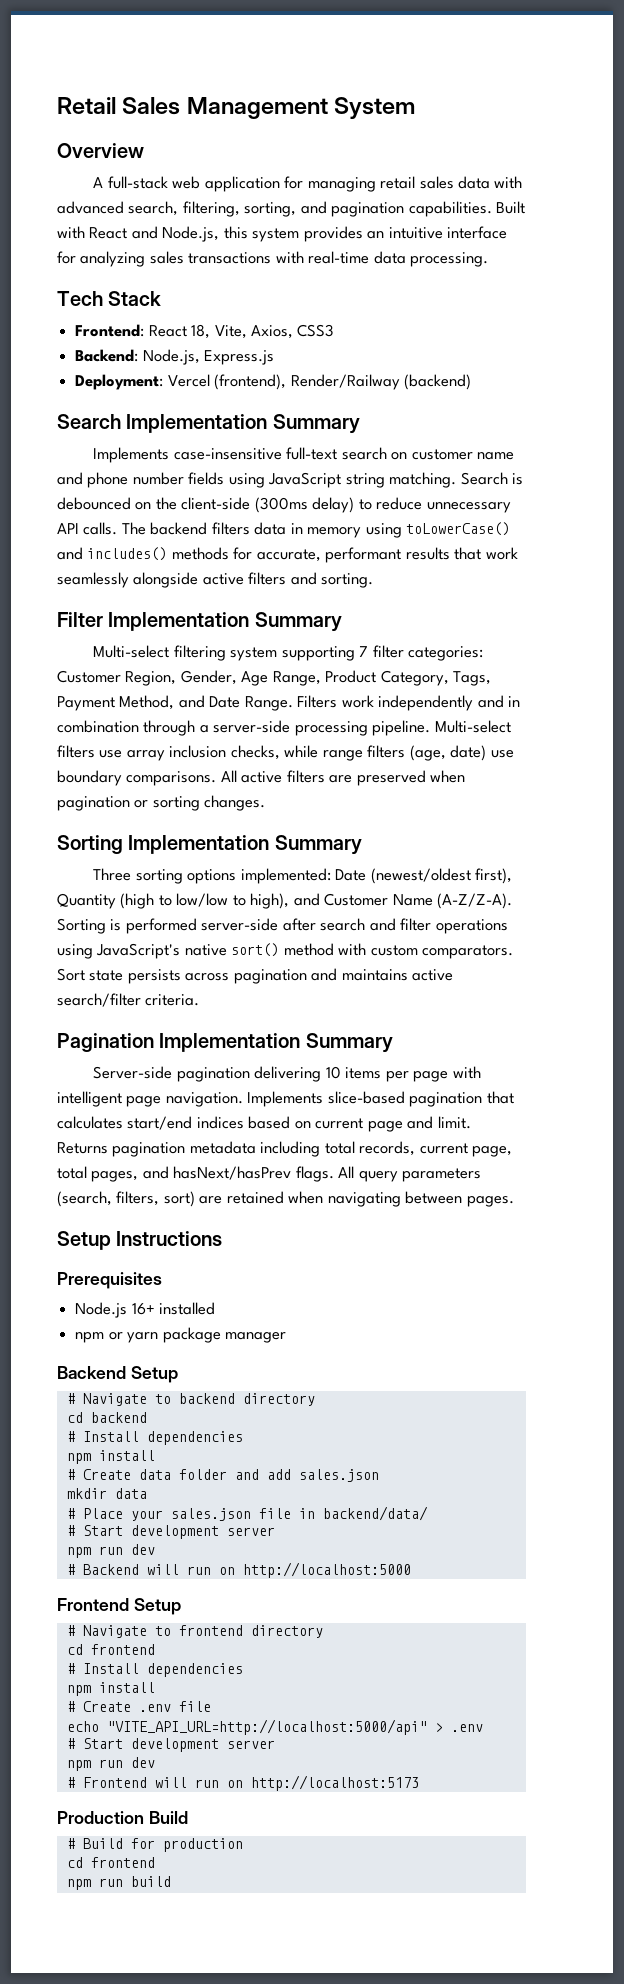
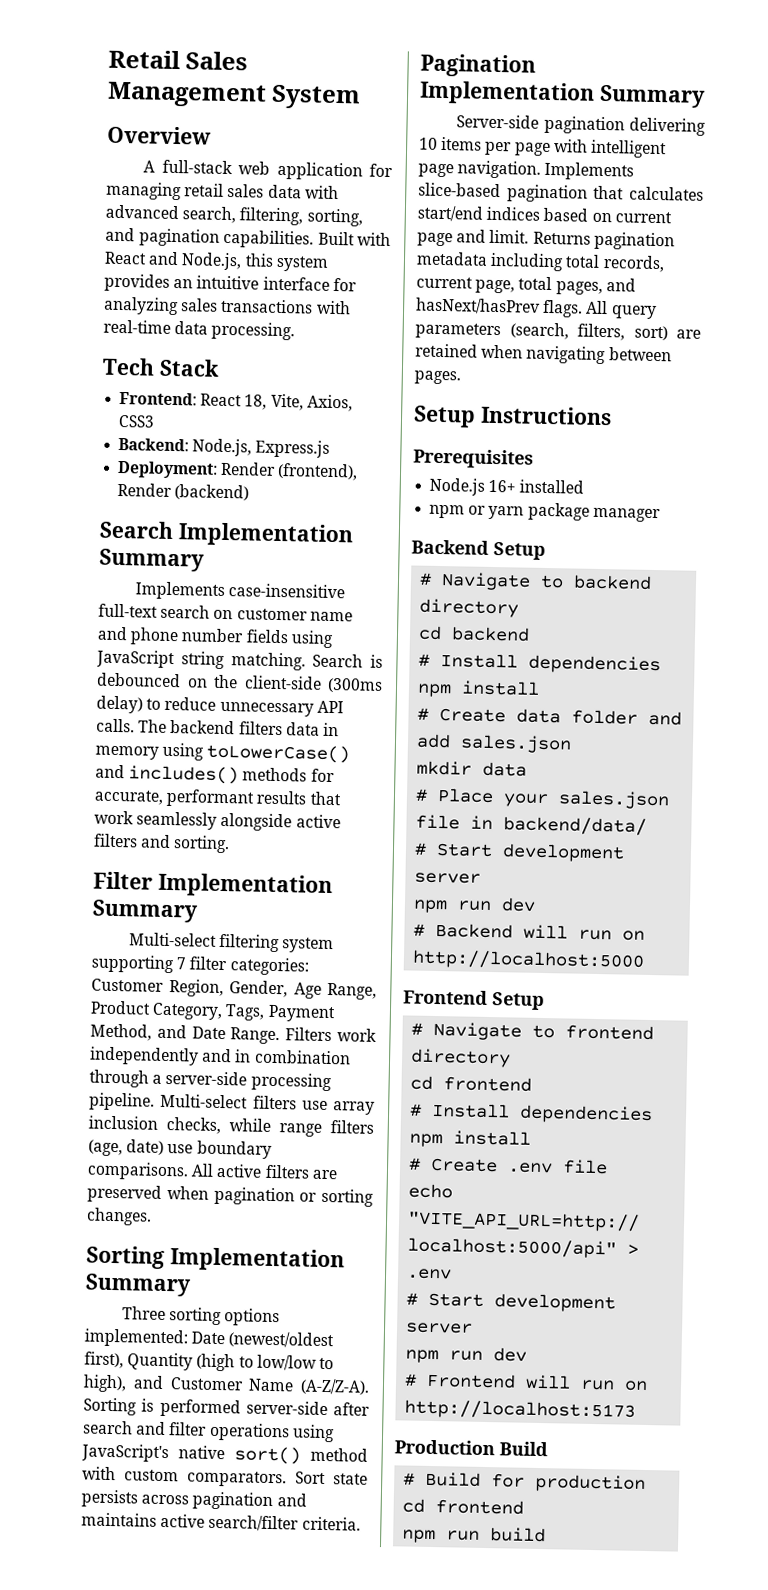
- Deployment: Vercel (frontend), Render/Railway (backend)
+ Deployment: Render (frontend), Render (backend)

